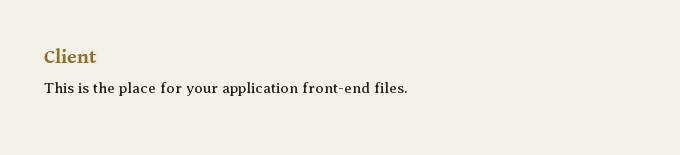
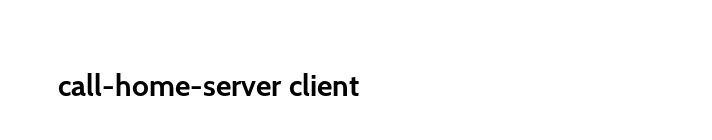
- Client
- This is the place for your application front-end files.
+ call-home-server client

